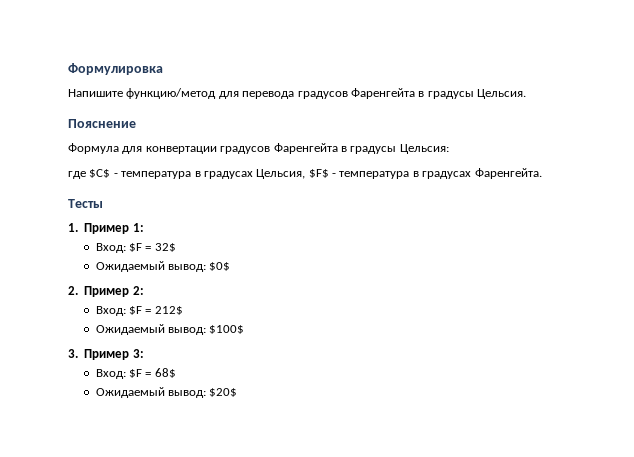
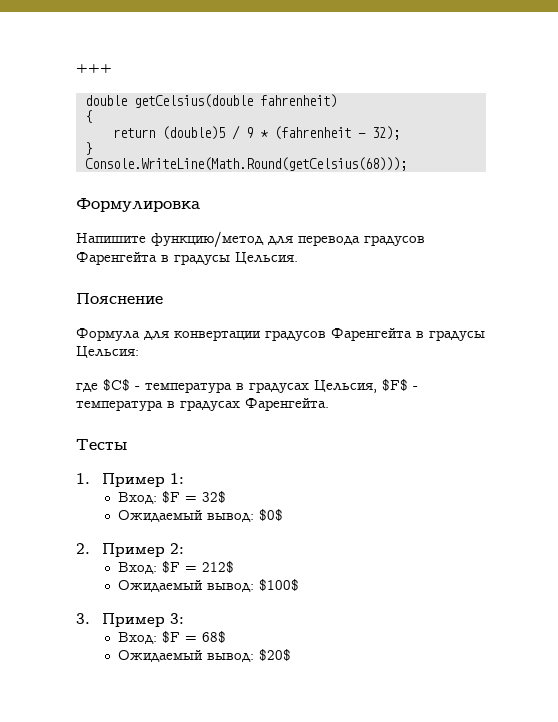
+ +++
+ double getCelsius(double fahrenheit)
+ {
+ return (double)5 / 9 * (fahrenheit - 32);
+ }
+ Console.WriteLine(Math.Round(getCelsius(68)));

